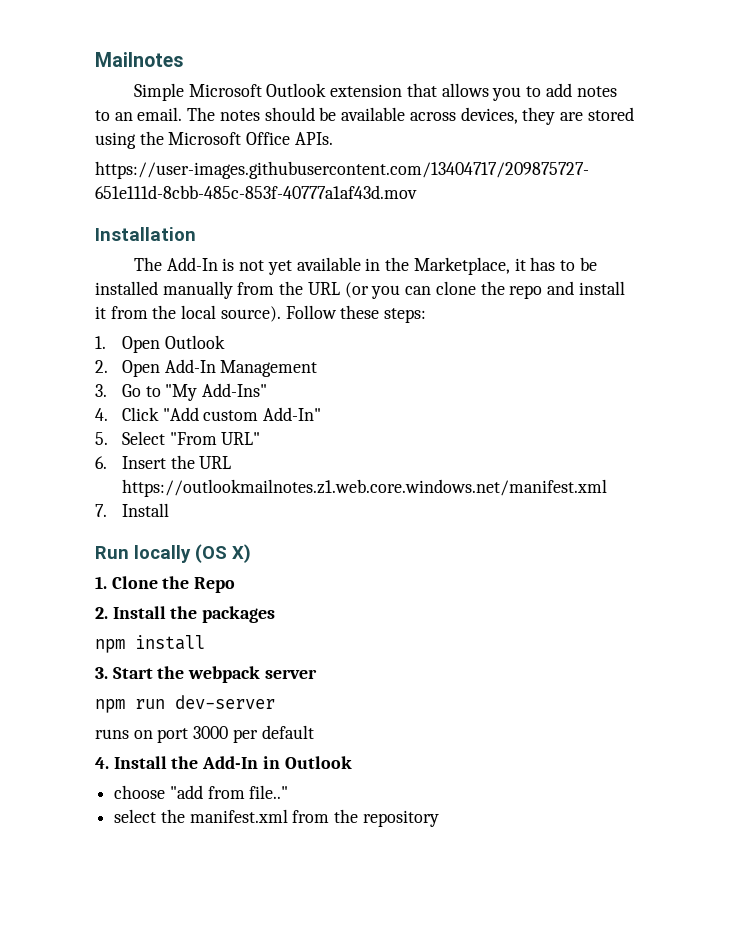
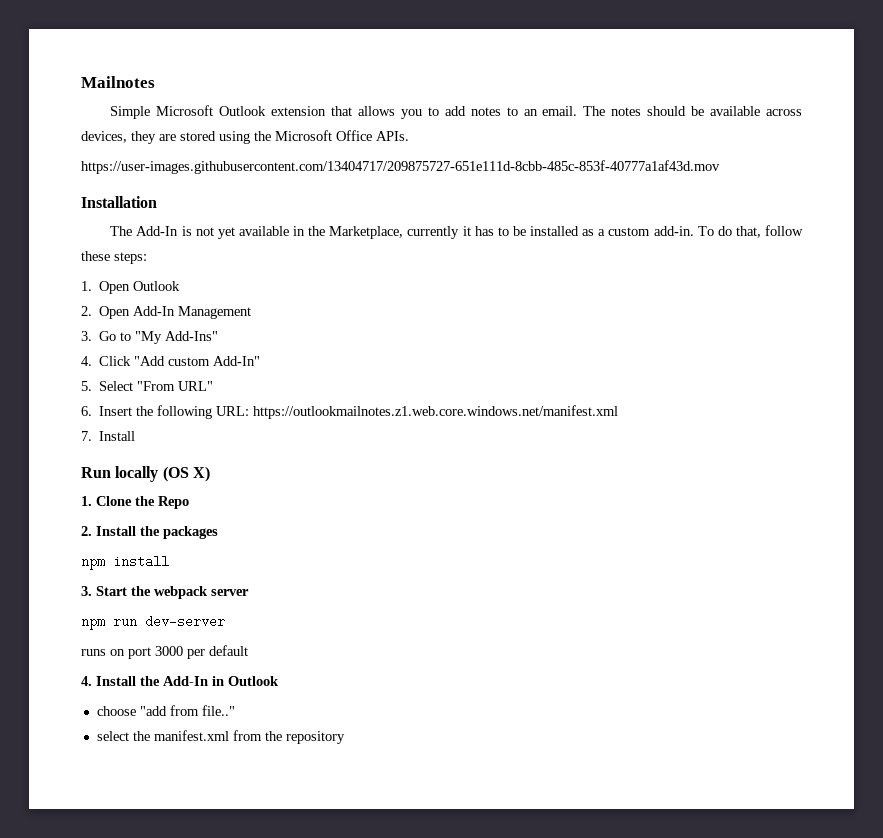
- The Add-In is not yet available in the Marketplace, it has to be installed manually from the URL (or you can clone the repo and install it from the local source). Follow these steps:
+ The Add-In is not yet available in the Marketplace, currently it has to be installed as a custom add-in. To do that, follow these steps:
- 6. Insert the URL https://outlookmailnotes.z1.web.core.windows.net/manifest.xml
+ 6. Insert the following URL: https://outlookmailnotes.z1.web.core.windows.net/manifest.xml

